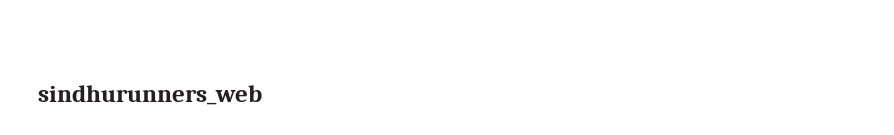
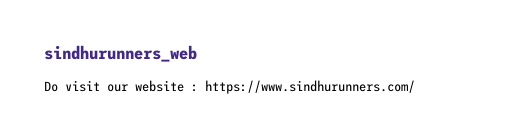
+ Do visit our website : https://www.sindhurunners.com/

